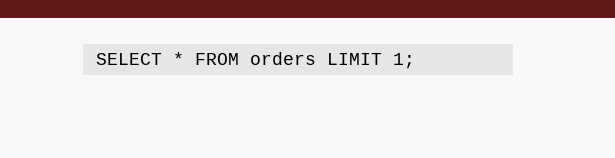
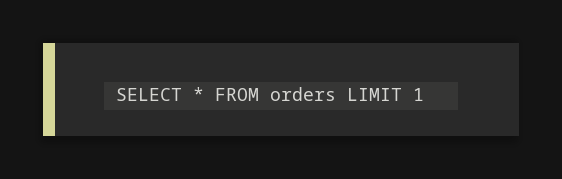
- SELECT * FROM orders LIMIT 1;
+ SELECT * FROM orders LIMIT 1

